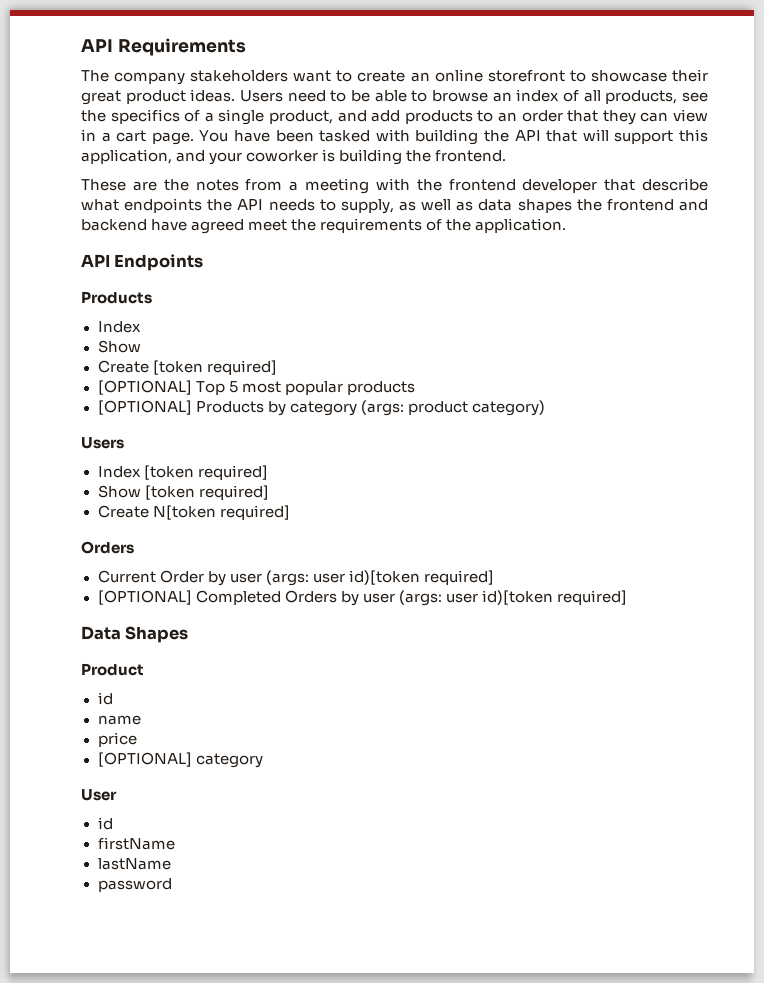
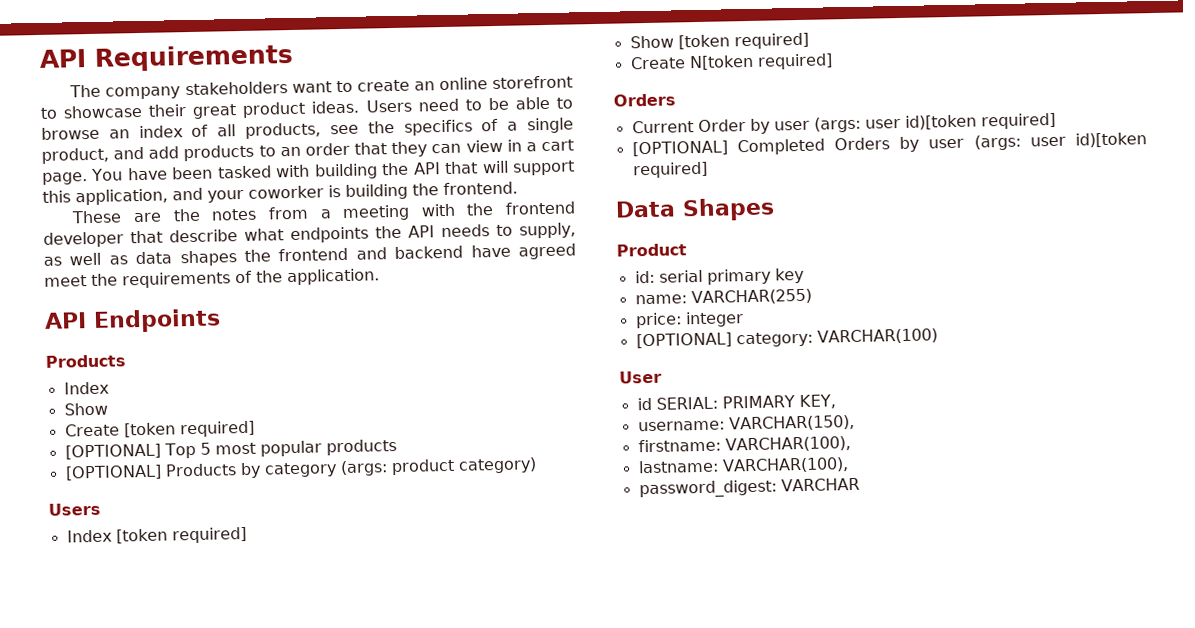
  Product
- id
- name
- price
- [OPTIONAL] category
+ id: serial primary key
+ name: VARCHAR(255)
+ price: integer
+ [OPTIONAL] category: VARCHAR(100)
  User
- id
- firstName
- lastName
- password
+ id SERIAL: PRIMARY KEY,
+ username: VARCHAR(150),
+ firstname: VARCHAR(100),
+ lastname: VARCHAR(100),
+ password_digest: VARCHAR

